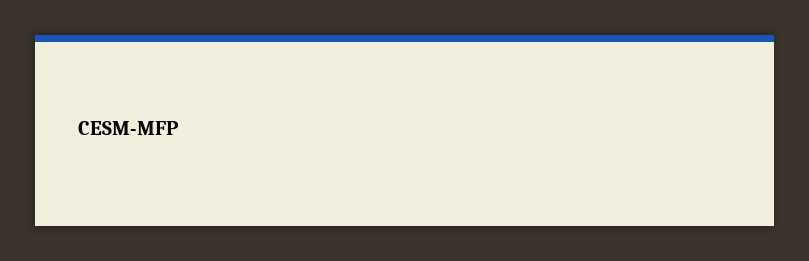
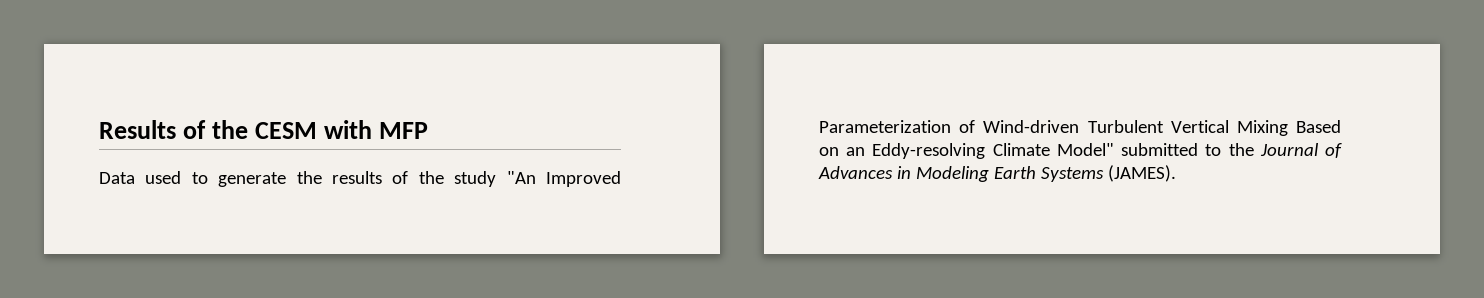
- CESM-MFP
+ Results of the CESM with MFP
+ Data used to generate the results of the study "An Improved Parameterization of Wind-driven Turbulent Vertical Mixing Based on an Eddy-resolving Climate Model" submitted to the Journal of Advances in Modeling Earth Systems (JAMES).

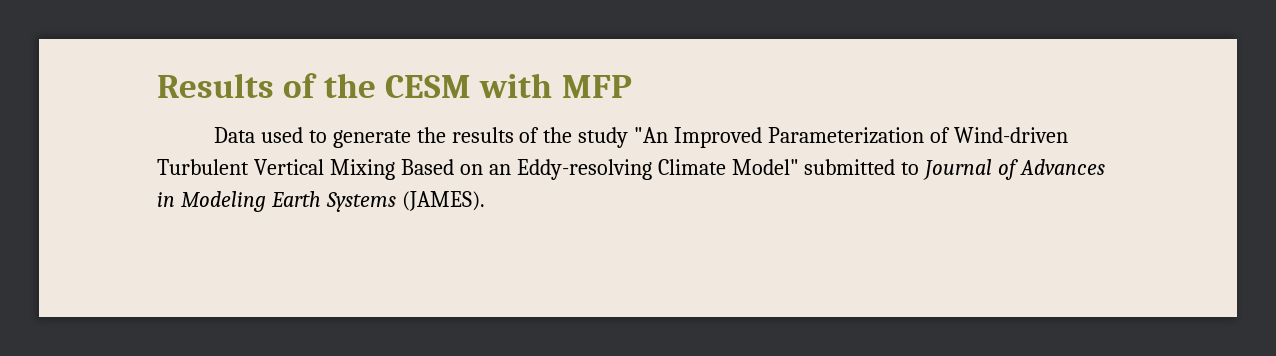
- Data used to generate the results of the study "An Improved Parameterization of Wind-driven Turbulent Vertical Mixing Based on an Eddy-resolving Climate Model" submitted to the Journal of Advances in Modeling Earth Systems (JAMES).
+ Data used to generate the results of the study "An Improved Parameterization of Wind-driven Turbulent Vertical Mixing Based on an Eddy-resolving Climate Model" submitted to Journal of Advances in Modeling Earth Systems (JAMES).

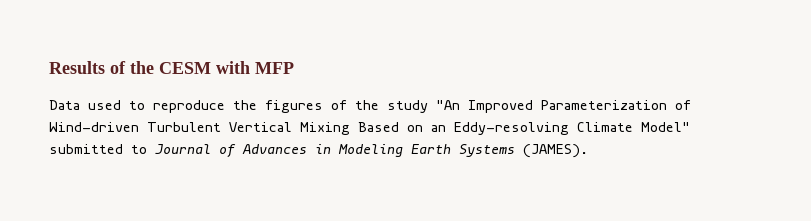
- Data used to generate the results of the study "An Improved Parameterization of Wind-driven Turbulent Vertical Mixing Based on an Eddy-resolving Climate Model" submitted to Journal of Advances in Modeling Earth Systems (JAMES).
+ Data used to reproduce the figures of the study "An Improved Parameterization of Wind-driven Turbulent Vertical Mixing Based on an Eddy-resolving Climate Model" submitted to Journal of Advances in Modeling Earth Systems (JAMES).

